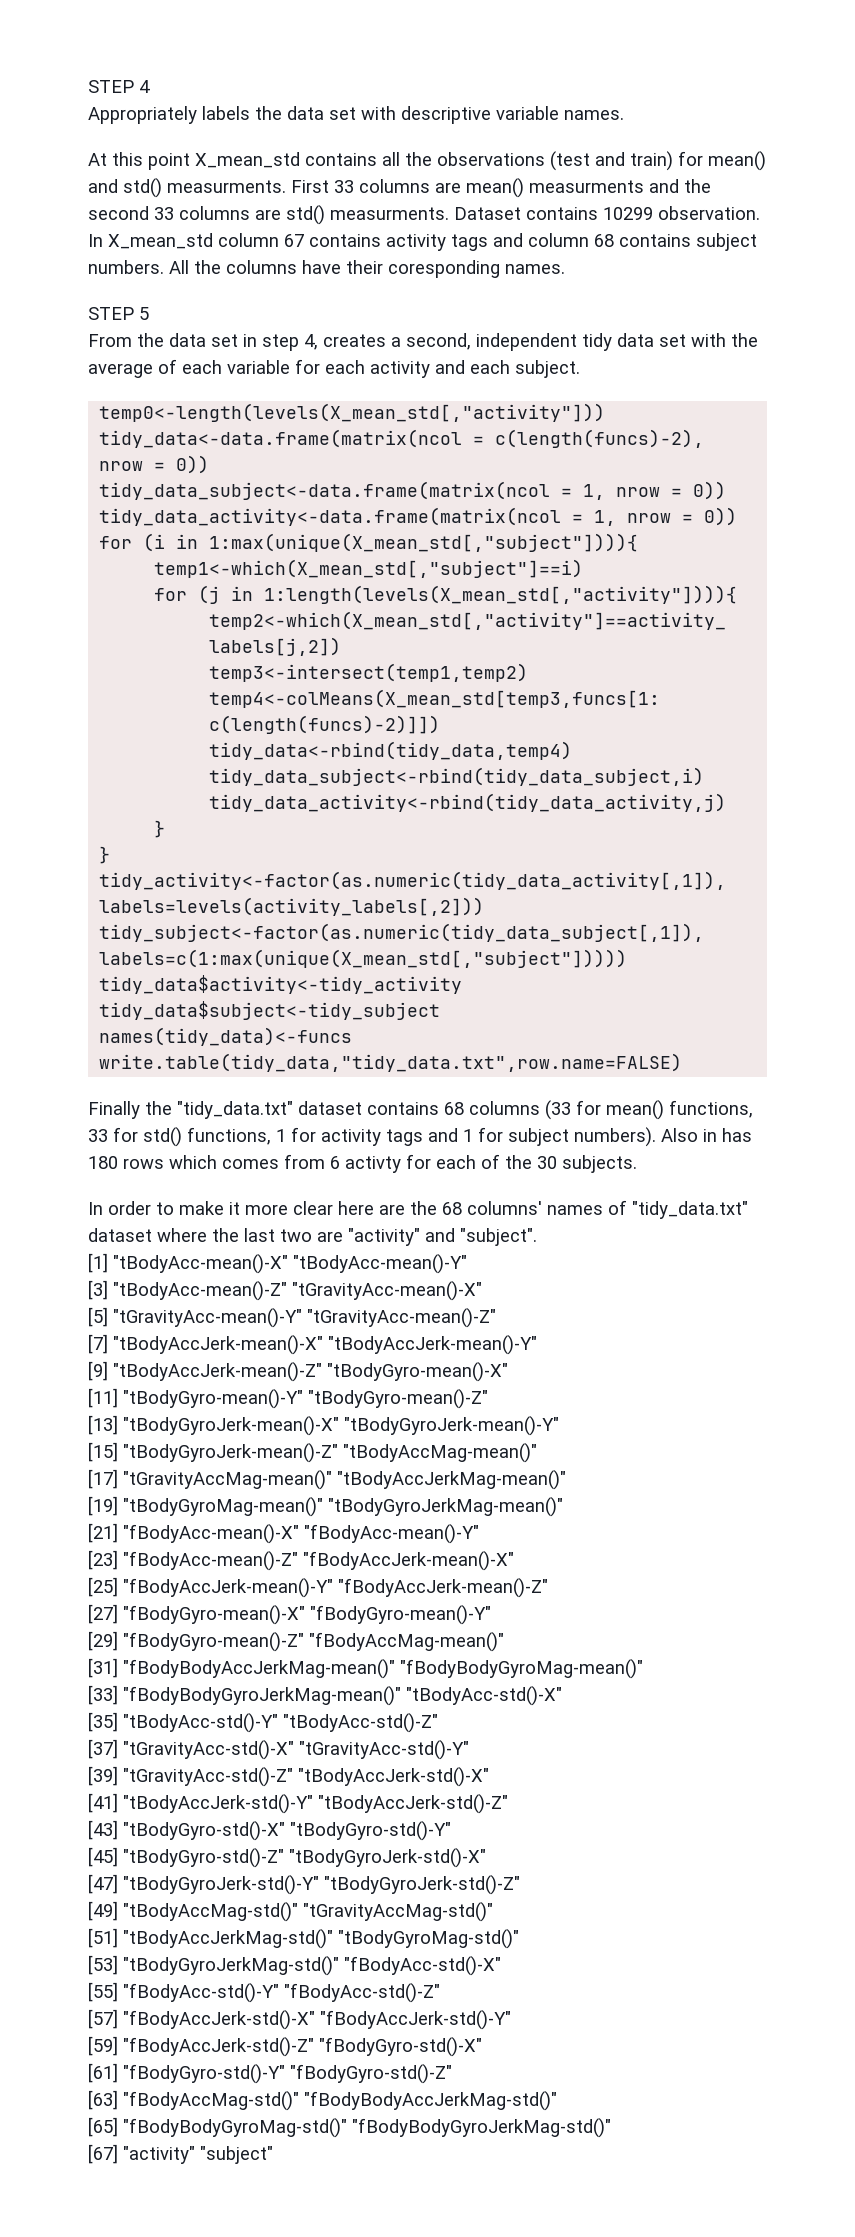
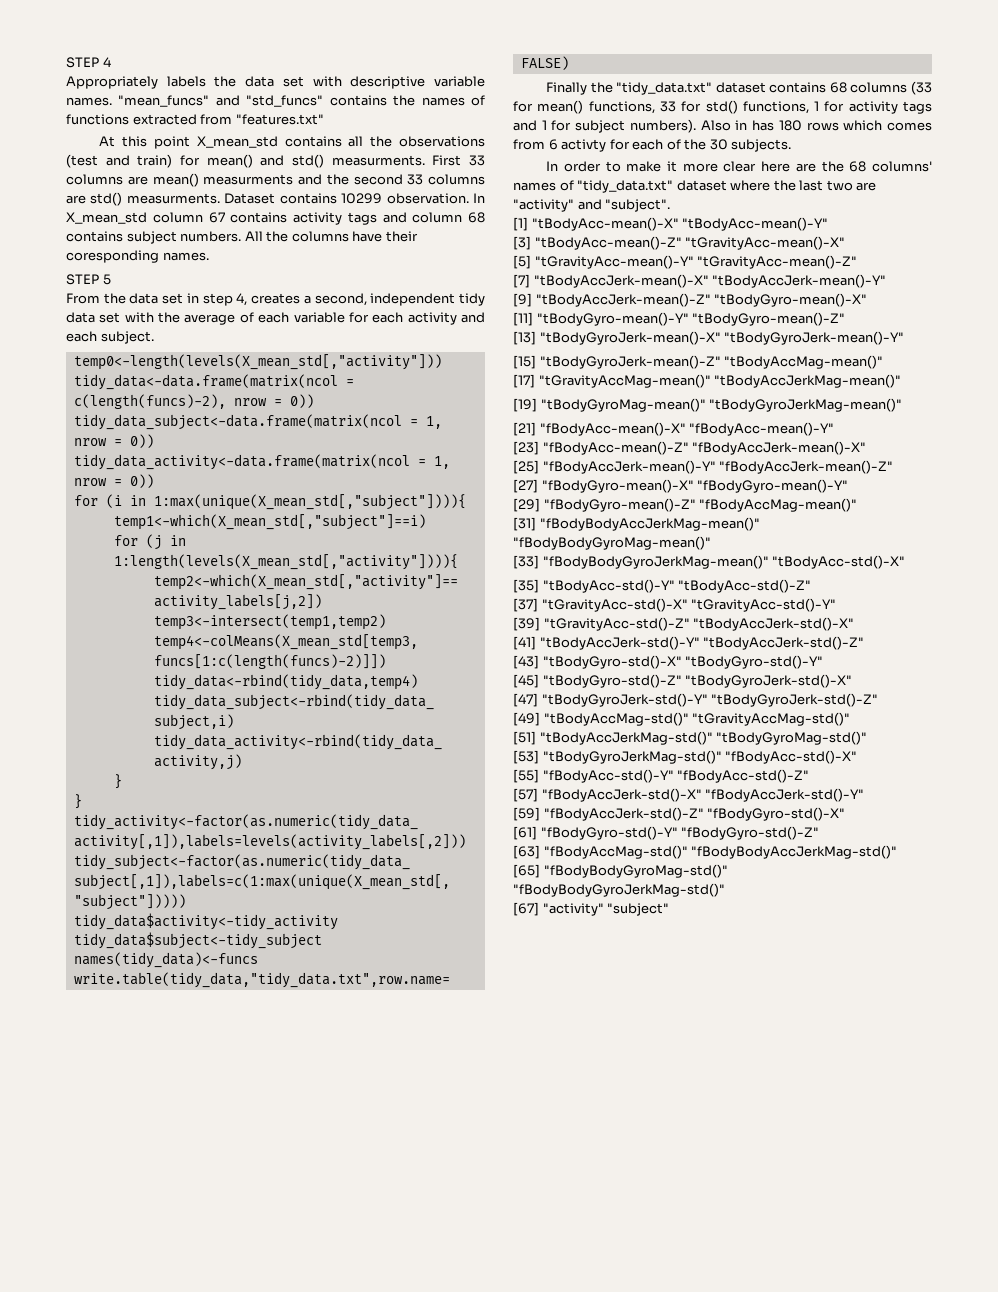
+ "mean_funcs" and "std_funcs" contains the names of functions extracted from "features.txt"

